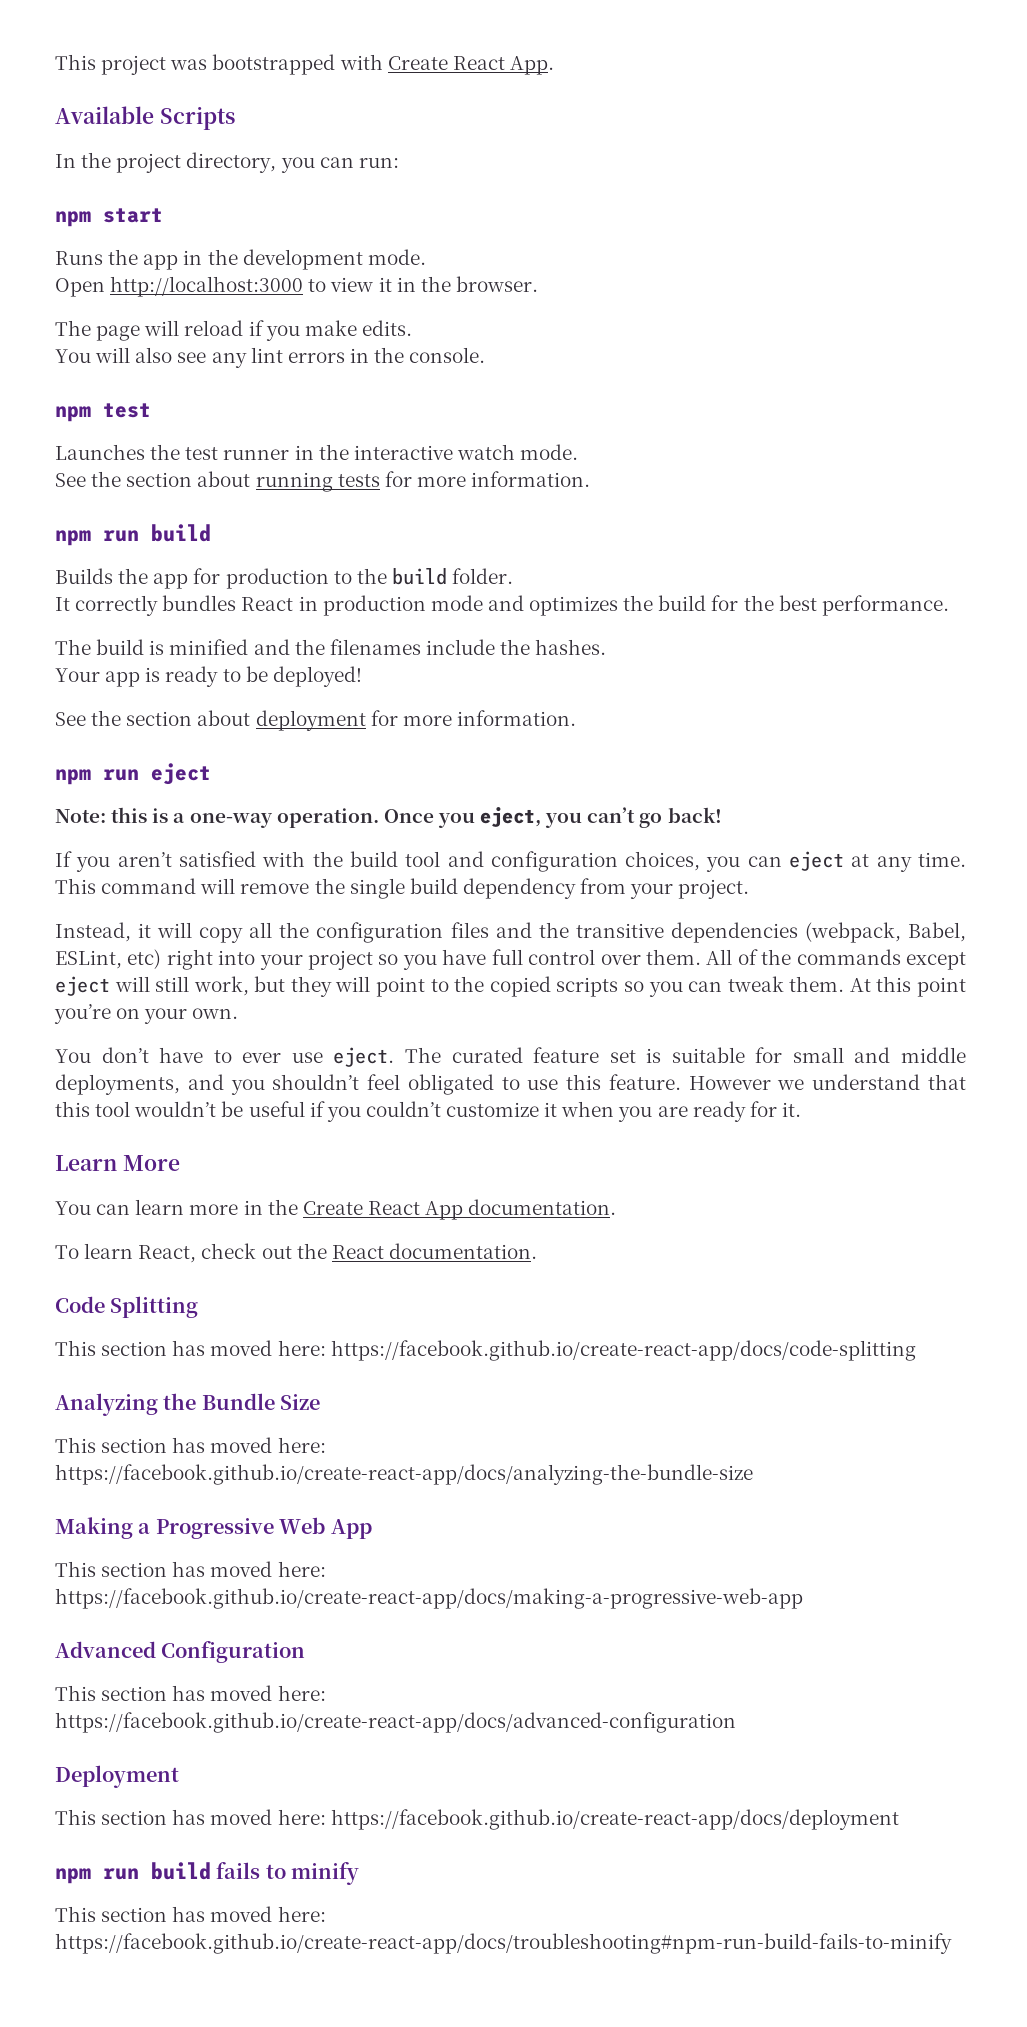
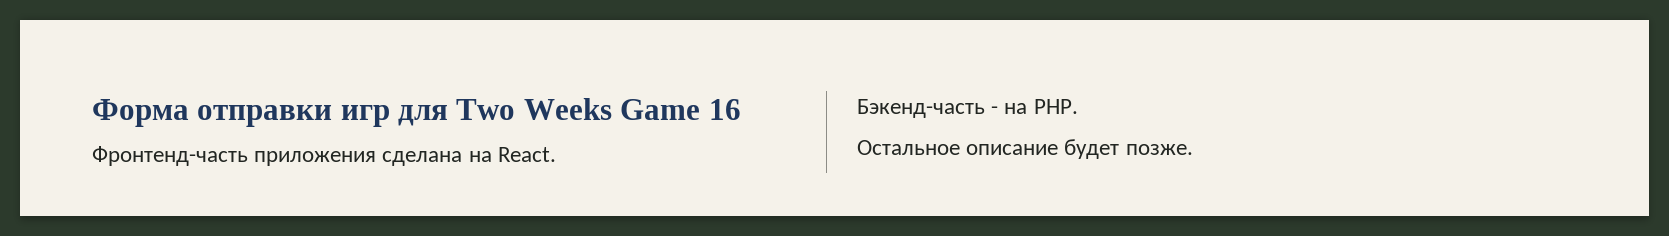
- This project was bootstrapped with Create React App.
- Available Scripts
- In the project directory, you can run:
- npm start
- Runs the app in the development mode.
- Open http://localhost:3000 to view it in the browser.
- The page will reload if you make edits.
- You will also see any lint errors in the console.
- npm test
- Launches the test runner in the interactive watch mode.
- See the section about running tests for more information.
- npm run build
- Builds the app for production to the build folder.
- It correctly bundles React in production mode and optimizes the build for the best performance.
- The build is minified and the filenames include the hashes.
- Your app is ready to be deployed!
- See the section about deployment for more information.
- npm run eject
- Note: this is a one-way operation. Once you eject, you can’t go back!
- If you aren’t satisfied with the build tool and configuration choices, you can eject at any time. This command will remove the single build dependency from your project.
- Instead, it will copy all the configuration files and the transitive dependencies (webpack, Babel, ESLint, etc) right into your project so you have full control over them. All of the commands except eject will still work, but they will point to the copied scripts so you can tweak them. At this point you’re on your own.
- You don’t have to ever use eject. The curated feature set is suitable for small and middle deployments, and you shouldn’t feel obligated to use this feature. However we understand that this tool wouldn’t be useful if you couldn’t customize it when you are ready for it.
- Learn More
- You can learn more in the Create React App documentation.
- To learn React, check out the React documentation.
- Code Splitting
- This section has moved here: https://facebook.github.io/create-react-app/docs/code-splitting
- Analyzing the Bundle Size
- This section has moved here: https://facebook.github.io/create-react-app/docs/analyzing-the-bundle-size
- Making a Progressive Web App
- This section has moved here: https://facebook.github.io/create-react-app/docs/making-a-progressive-web-app
- Advanced Configuration
- This section has moved here: https://facebook.github.io/create-react-app/docs/advanced-configuration
- Deployment
- This section has moved here: https://facebook.github.io/create-react-app/docs/deployment
- npm run build fails to minify
- This section has moved here: https://facebook.github.io/create-react-app/docs/troubleshooting#npm-run-build-fails-to-minify
+ Форма отправки игр для Two Weeks Game 16
+ Фронтенд-часть приложения сделана на React.
+ Бэкенд-часть - на PHP.
+ Остальное описание будет позже.

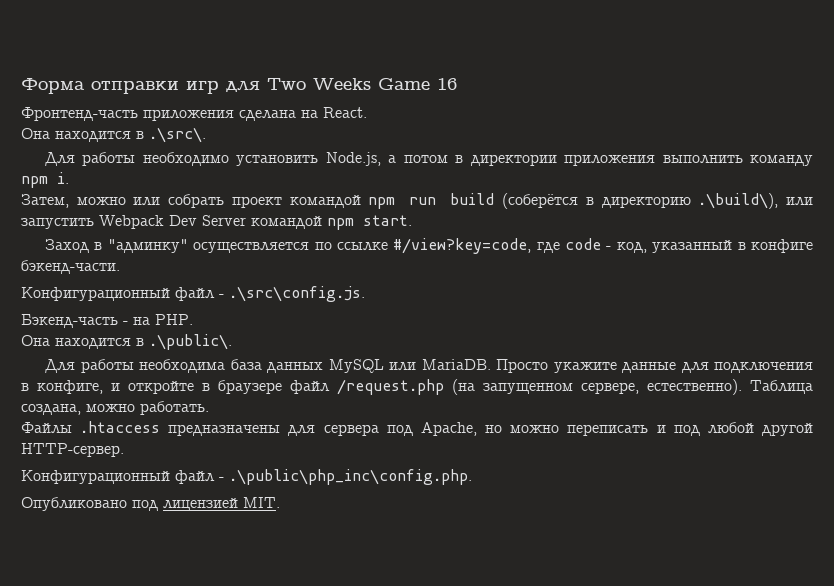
+ Она находится в .\src\.
+ Для работы необходимо установить Node.js, а потом в директории приложения выполнить команду npm i.
+ Затем, можно или собрать проект командой npm run build (соберётся в директорию .\build\), или запустить Webpack Dev Server командой npm start.
+ Заход в "админку" осуществляется по ссылке #/view?key=code, где code - код, указанный в конфиге бэкенд-части.
+ Конфигурационный файл - .\src\config.js.
  Бэкенд-часть - на PHP.
- Остальное описание будет позже.
+ Она находится в .\public\.
+ Для работы необходима база данных MySQL или MariaDB. Просто укажите данные для подключения в конфиге, и откройте в браузере файл /request.php (на запущенном сервере, естественно). Таблица создана, можно работать.
+ Файлы .htaccess предназначены для сервера под Apache, но можно переписать и под любой другой HTTP-сервер.
+ Конфигурационный файл - .\public\php_inc\config.php.
+ Опубликовано под лицензией MIT.

